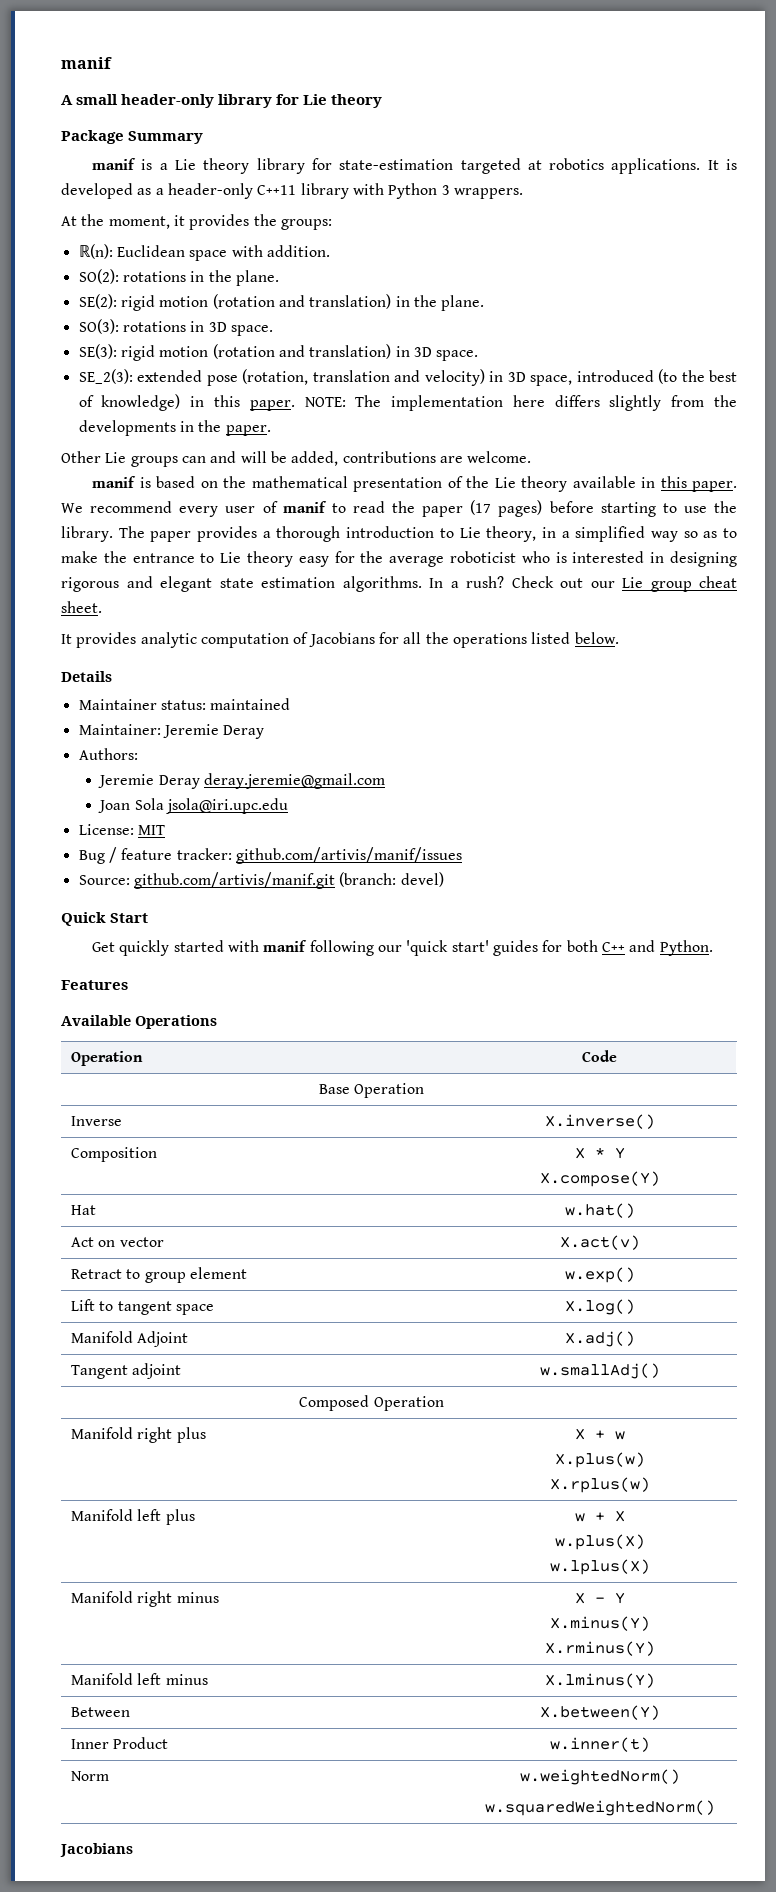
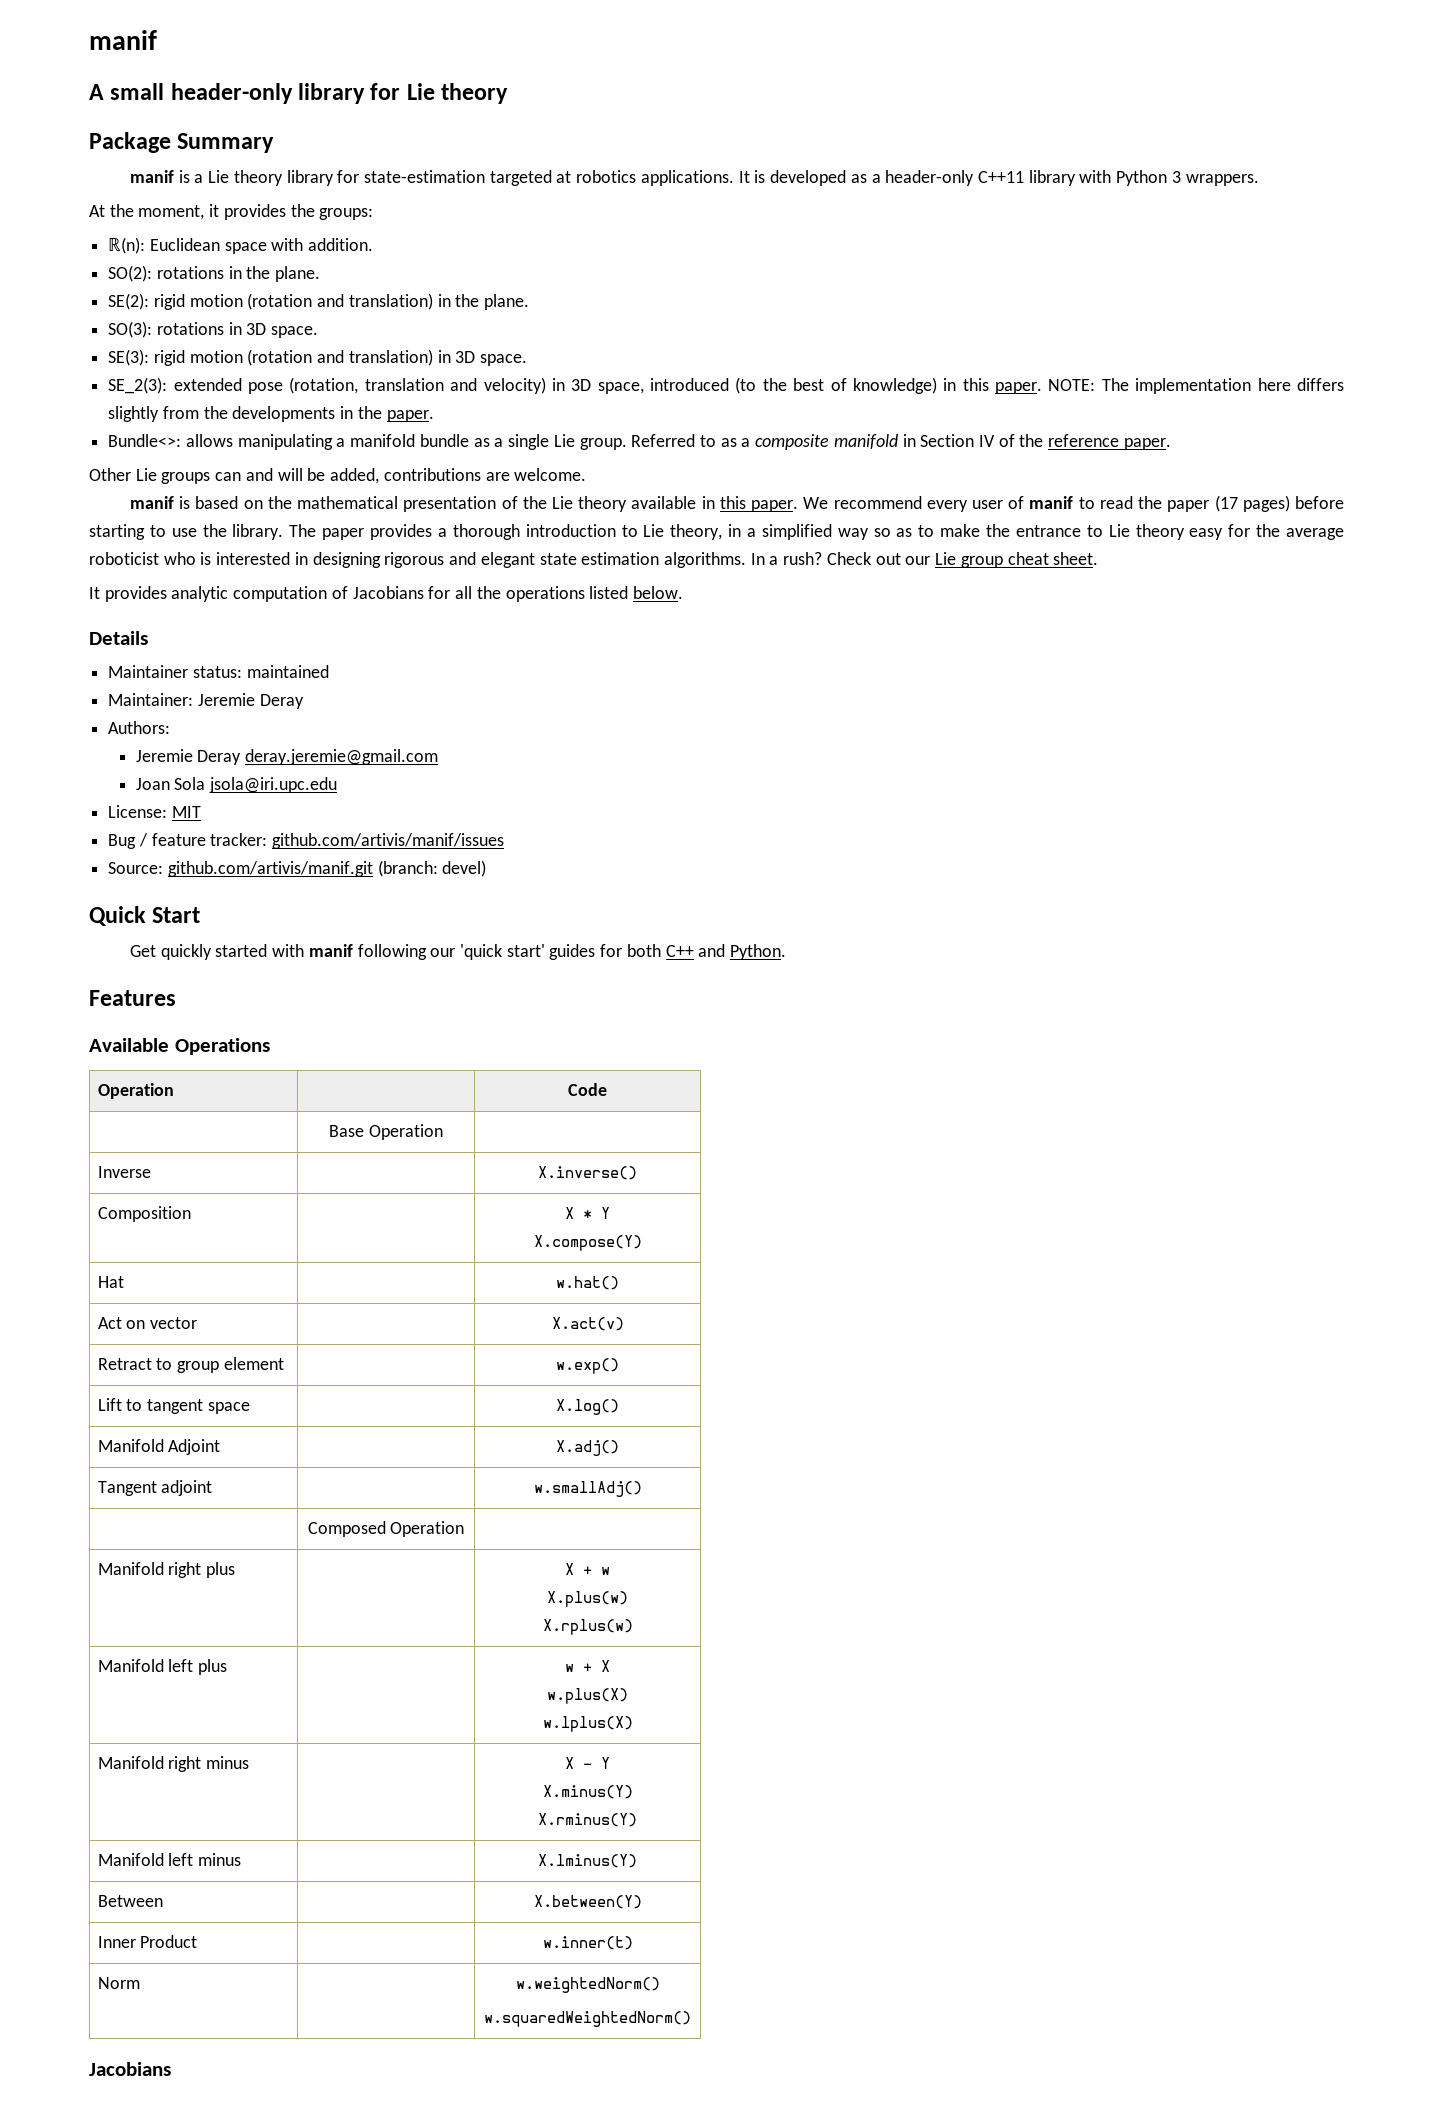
+ Bundle<>: allows manipulating a manifold bundle as a single Lie group. Referred to as a composite manifold in Section IV of the reference paper.

